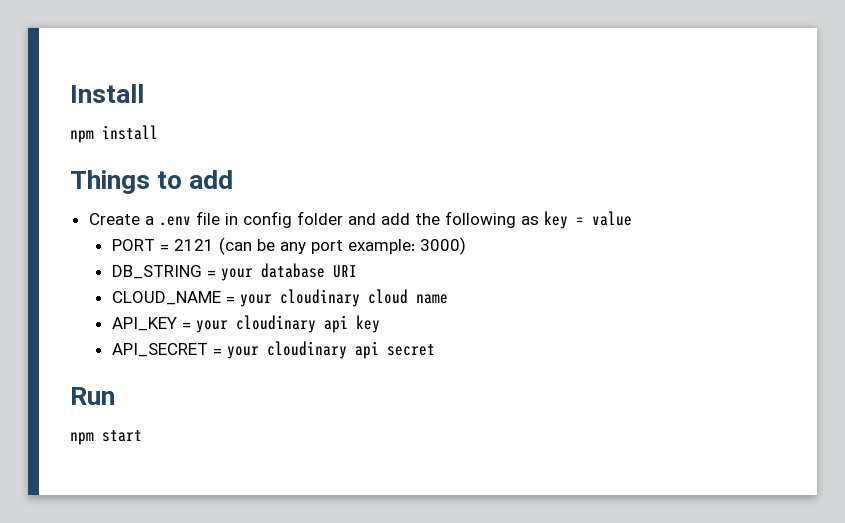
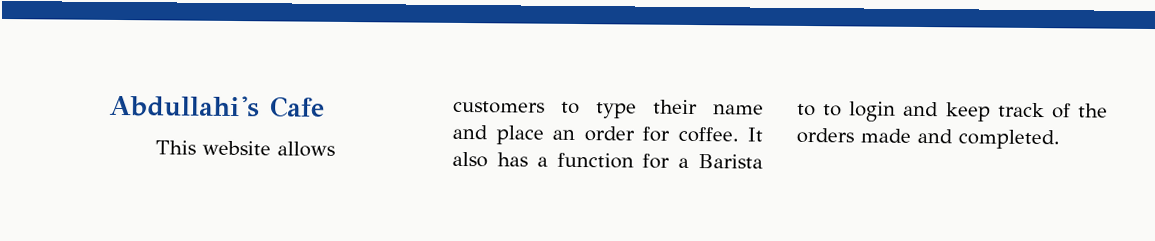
- Install
- npm install
- Things to add
- Create a .env file in config folder and add the following as key = value
- PORT = 2121 (can be any port example: 3000)
- DB_STRING = your database URI
- CLOUD_NAME = your cloudinary cloud name
- API_KEY = your cloudinary api key
- API_SECRET = your cloudinary api secret
- Run
- npm start
+ Abdullahi's Cafe
+ This website allows customers to type their name and place an order for coffee. It also has a function for a Barista to to login and keep track of the orders made and completed.

